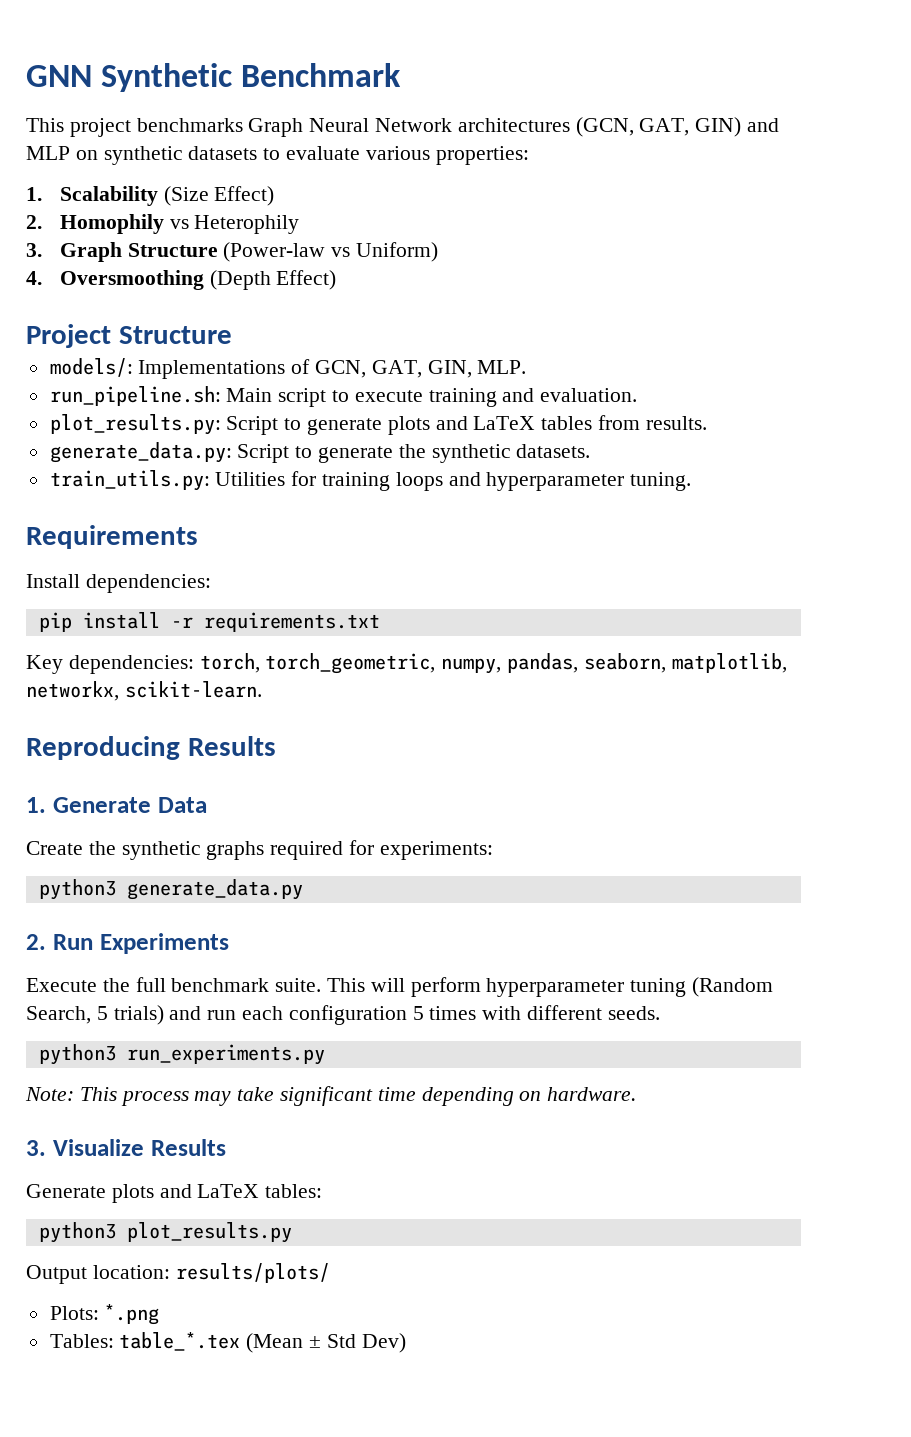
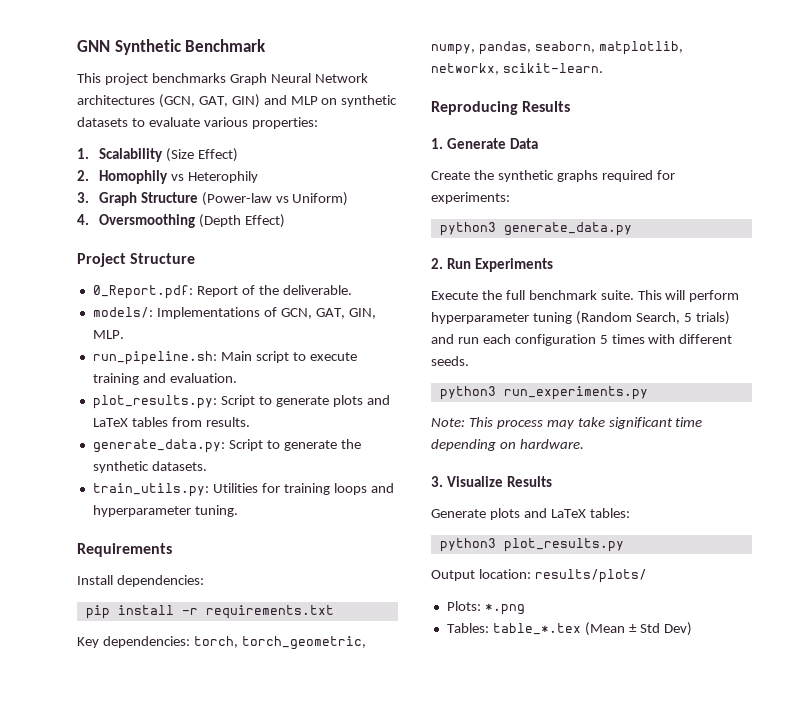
+ 0_Report.pdf: Report of the deliverable.

